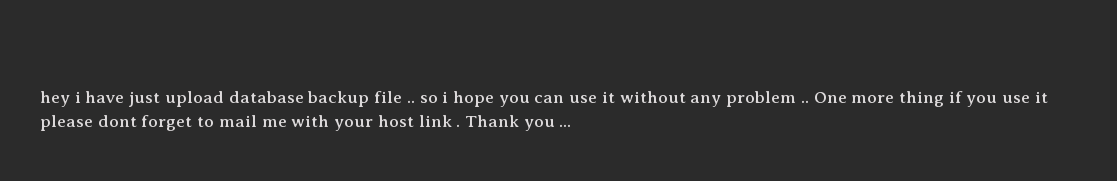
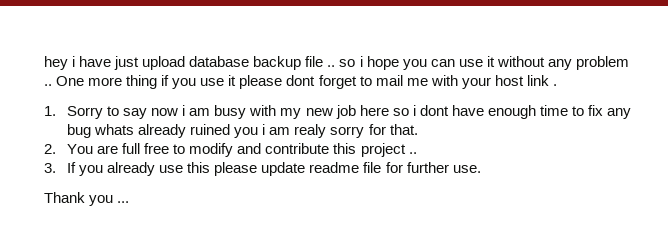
- One more thing if you use it please dont forget to mail me with your host link . Thank you ...
+ One more thing if you use it please dont forget to mail me with your host link .
+ 1. Sorry to say now i am busy with my new job here so i dont have enough time to fix any bug whats already ruined you i am realy sorry for that.
+ 2. You are full free to modify and contribute this project ..
+ 3. If you already use this please update readme file for further use.
+ Thank you ...

